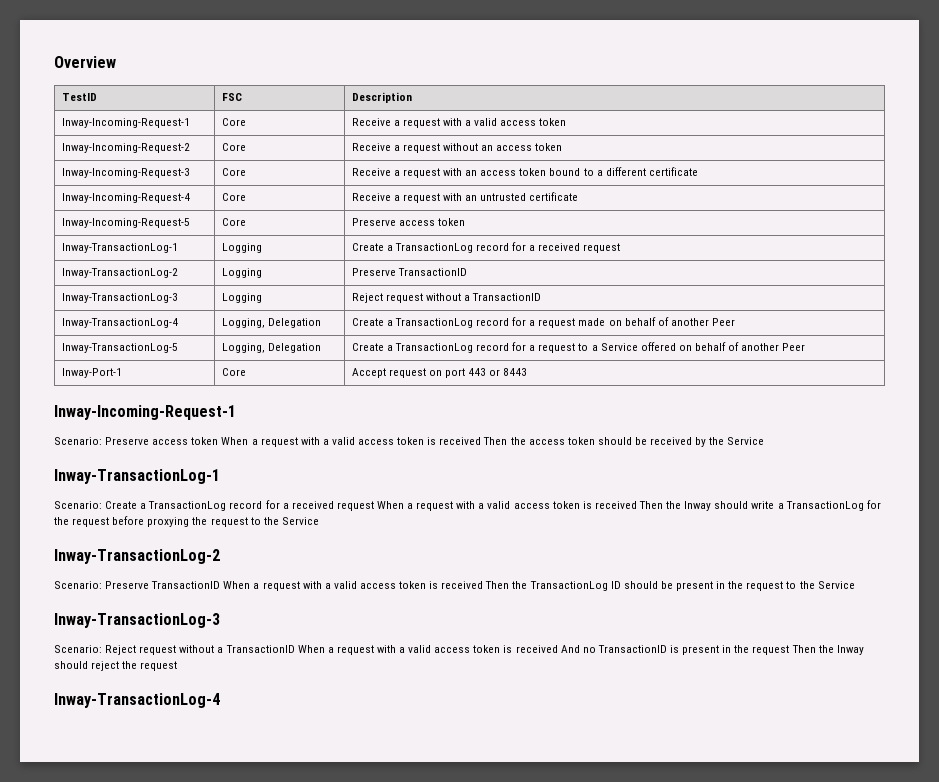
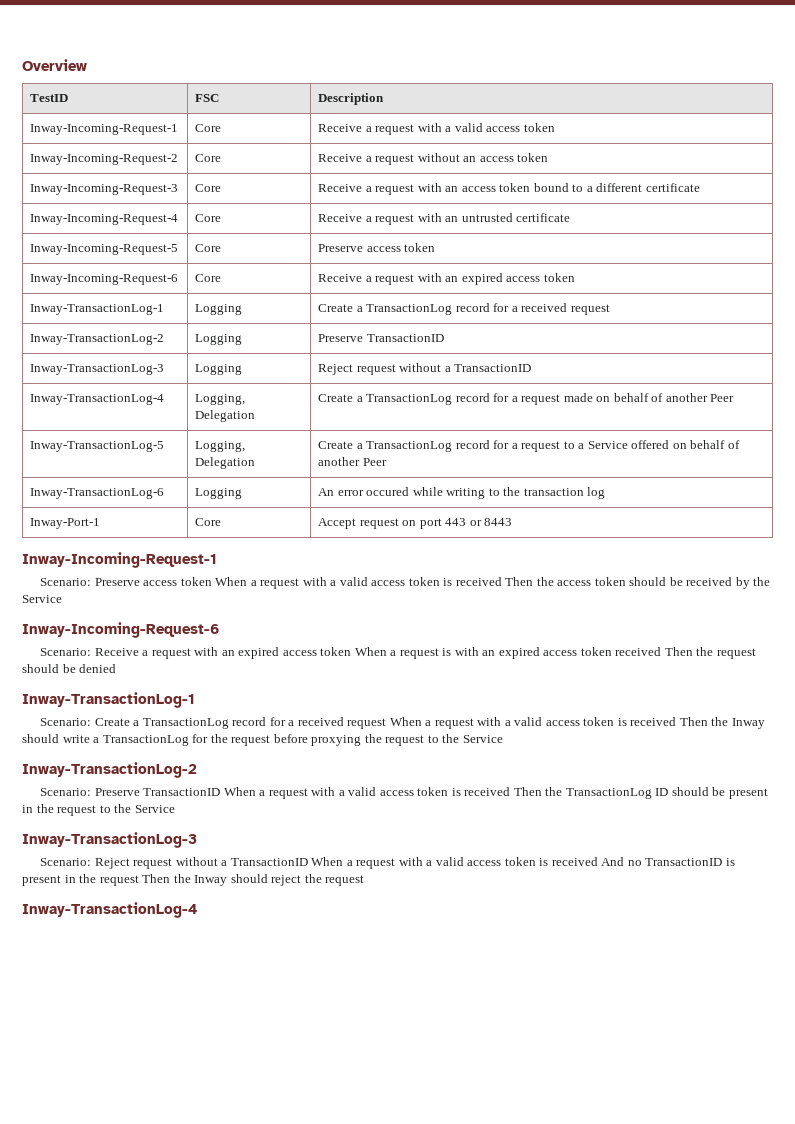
+ Inway-Incoming-Request-6 | Core | Receive a request with an expired access token
+ Inway-TransactionLog-6 | Logging | An error occured while writing to the transaction log
  Scenario: Preserve access token When a request with a valid access token is received Then the access token should be received by the Service
+ Inway-Incoming-Request-6
+ Scenario: Receive a request with an expired access token When a request is with an expired access token received Then the request should be denied

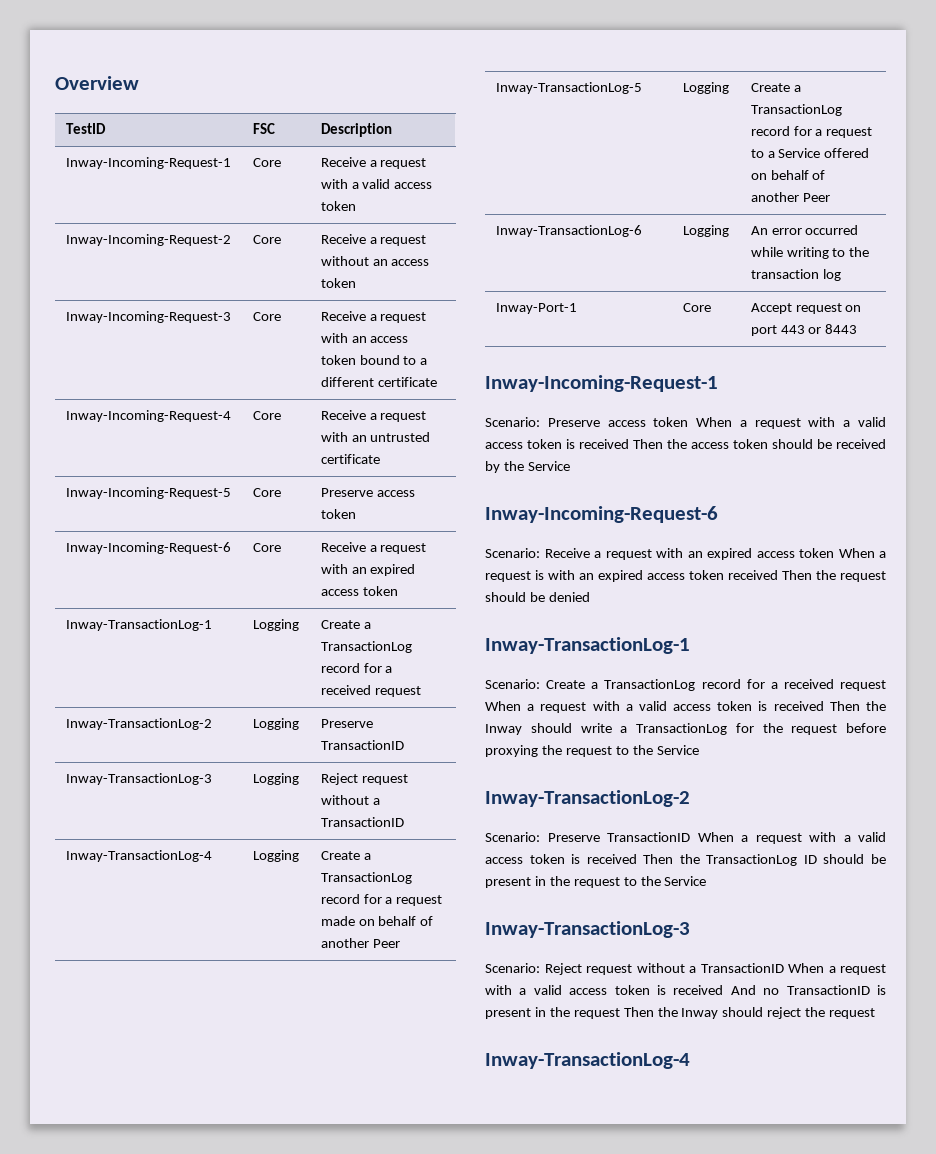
- Inway-TransactionLog-4 | Logging, Delegation | Create a TransactionLog record for a request made on behalf of another Peer
+ Inway-TransactionLog-4 | Logging | Create a TransactionLog record for a request made on behalf of another Peer
- Inway-TransactionLog-5 | Logging, Delegation | Create a TransactionLog record for a request to a Service offered on behalf of another Peer
+ Inway-TransactionLog-5 | Logging | Create a TransactionLog record for a request to a Service offered on behalf of another Peer
- Inway-TransactionLog-6 | Logging | An error occured while writing to the transaction log
+ Inway-TransactionLog-6 | Logging | An error occurred while writing to the transaction log

